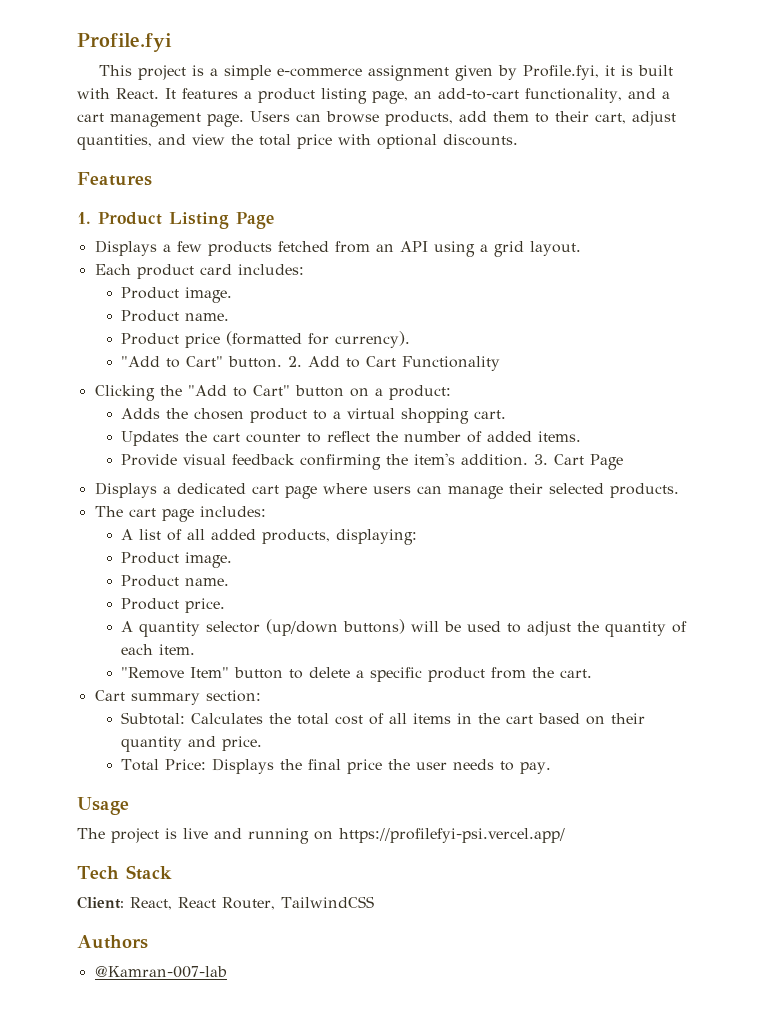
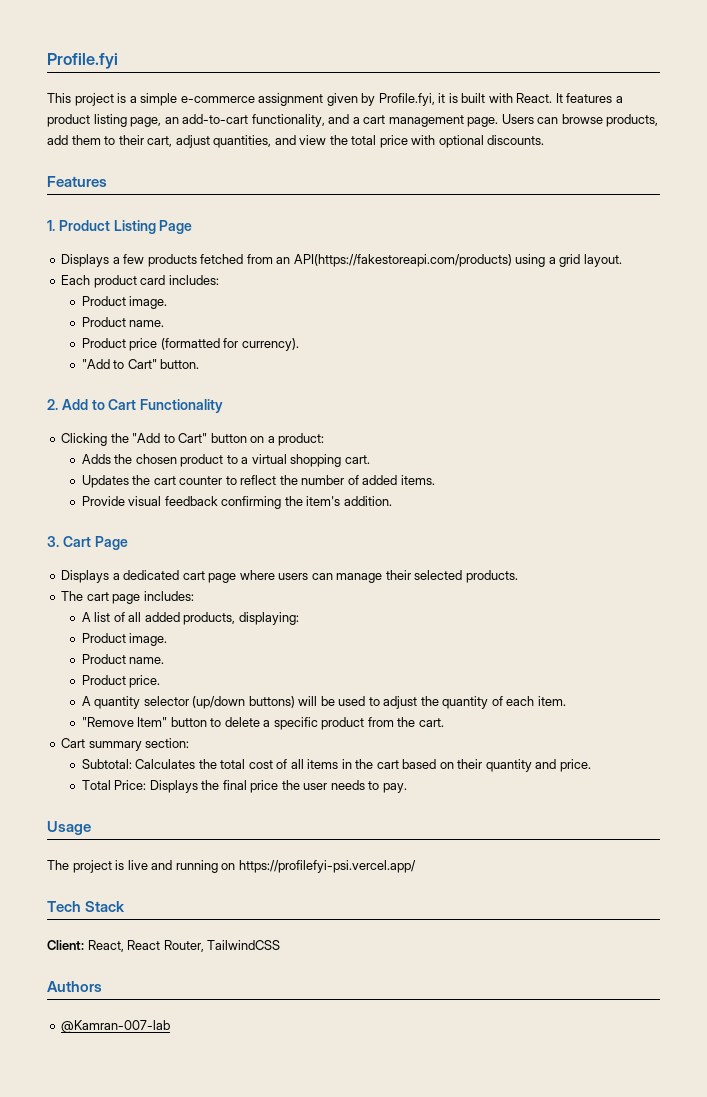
- Displays a few products fetched from an API using a grid layout.
+ Displays a few products fetched from an API(https://fakestoreapi.com/products) using a grid layout.
- "Add to Cart" button. 2. Add to Cart Functionality
+ "Add to Cart" button.
+ 2. Add to Cart Functionality
- Provide visual feedback confirming the item's addition. 3. Cart Page
+ Provide visual feedback confirming the item's addition.
+ 3. Cart Page

